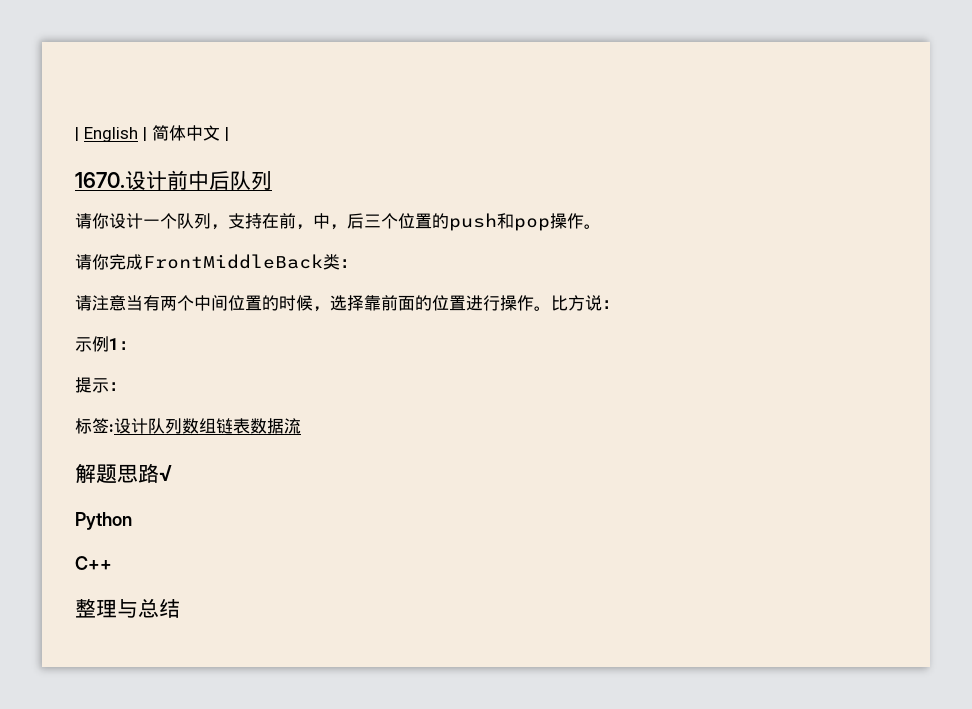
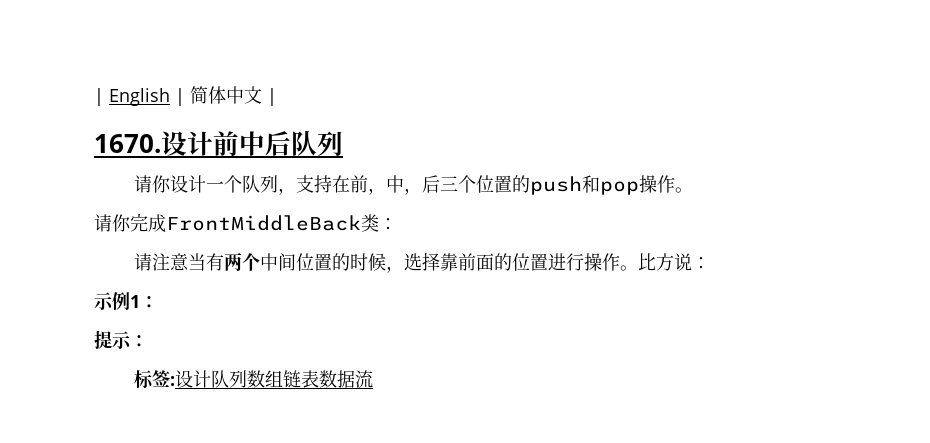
- 解题思路√
- Python
- C++
- 整理与总结

